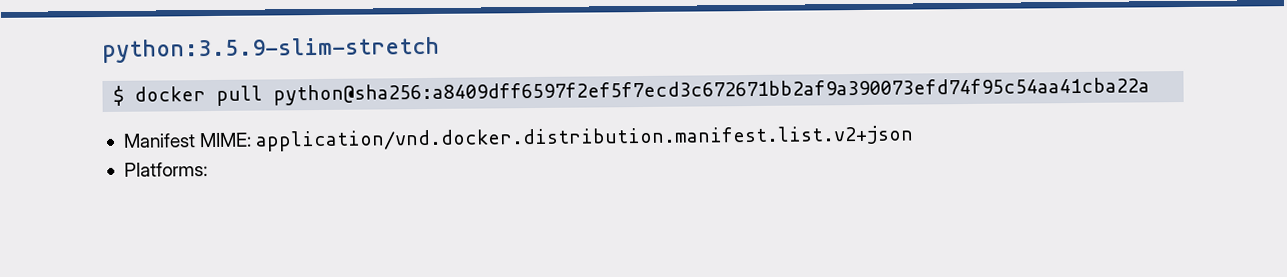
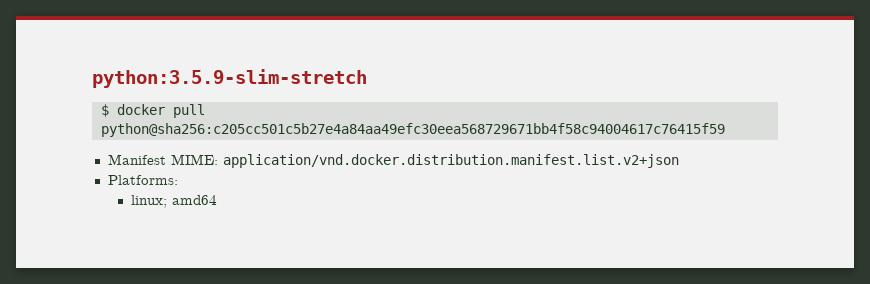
- $ docker pull python@sha256:a8409dff6597f2ef5f7ecd3c672671bb2af9a390073efd74f95c54aa41cba22a
+ $ docker pull python@sha256:c205cc501c5b27e4a84aa49efc30eea568729671bb4f58c94004617c76415f59
+ linux; amd64

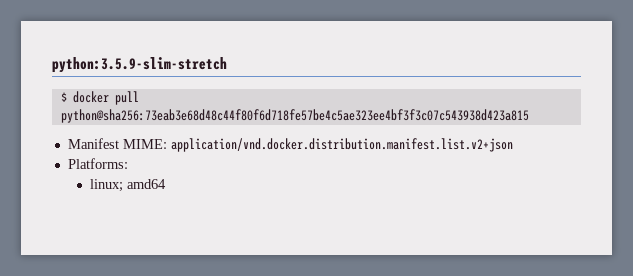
- $ docker pull python@sha256:c205cc501c5b27e4a84aa49efc30eea568729671bb4f58c94004617c76415f59
+ $ docker pull python@sha256:73eab3e68d48c44f80f6d718fe57be4c5ae323ee4bf3f3c07c543938d423a815

